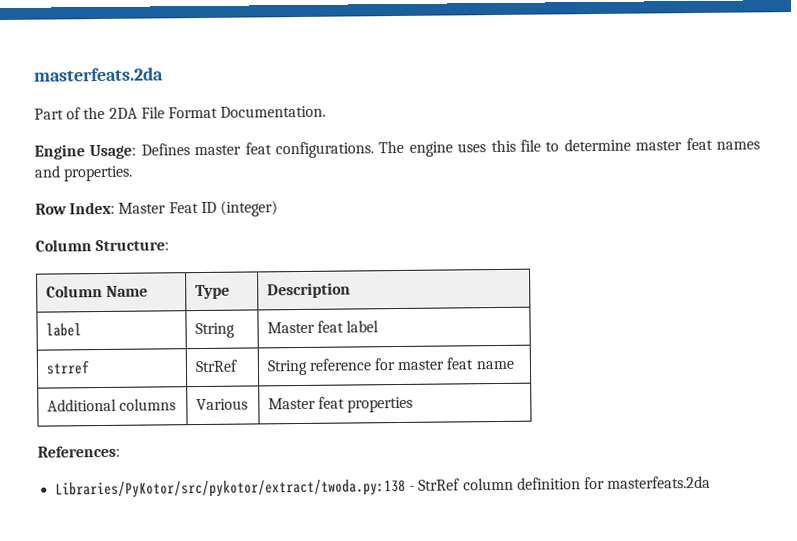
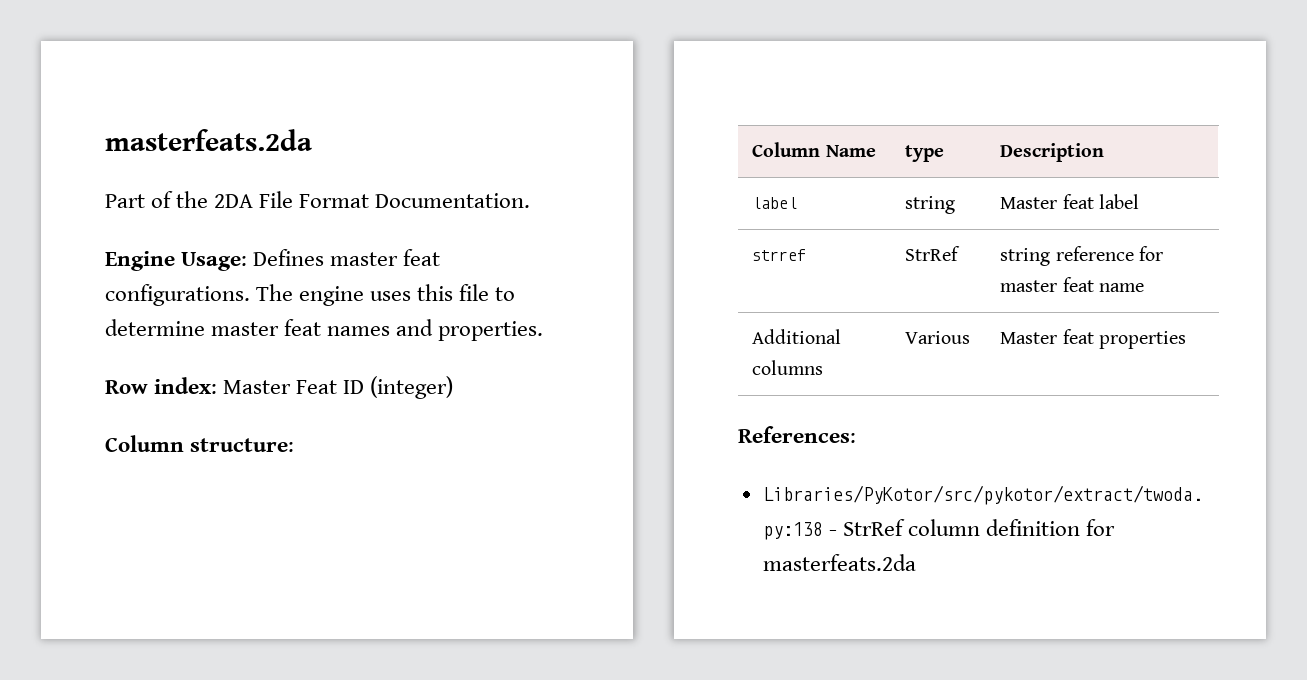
- Row Index: Master Feat ID (integer)
+ Row index: Master Feat ID (integer)
- Column Structure:
+ Column structure:
- Column Name | Type | Description
+ Column Name | type | Description
- label | String | Master feat label
+ label | string | Master feat label
- strref | StrRef | String reference for master feat name
+ strref | StrRef | string reference for master feat name

